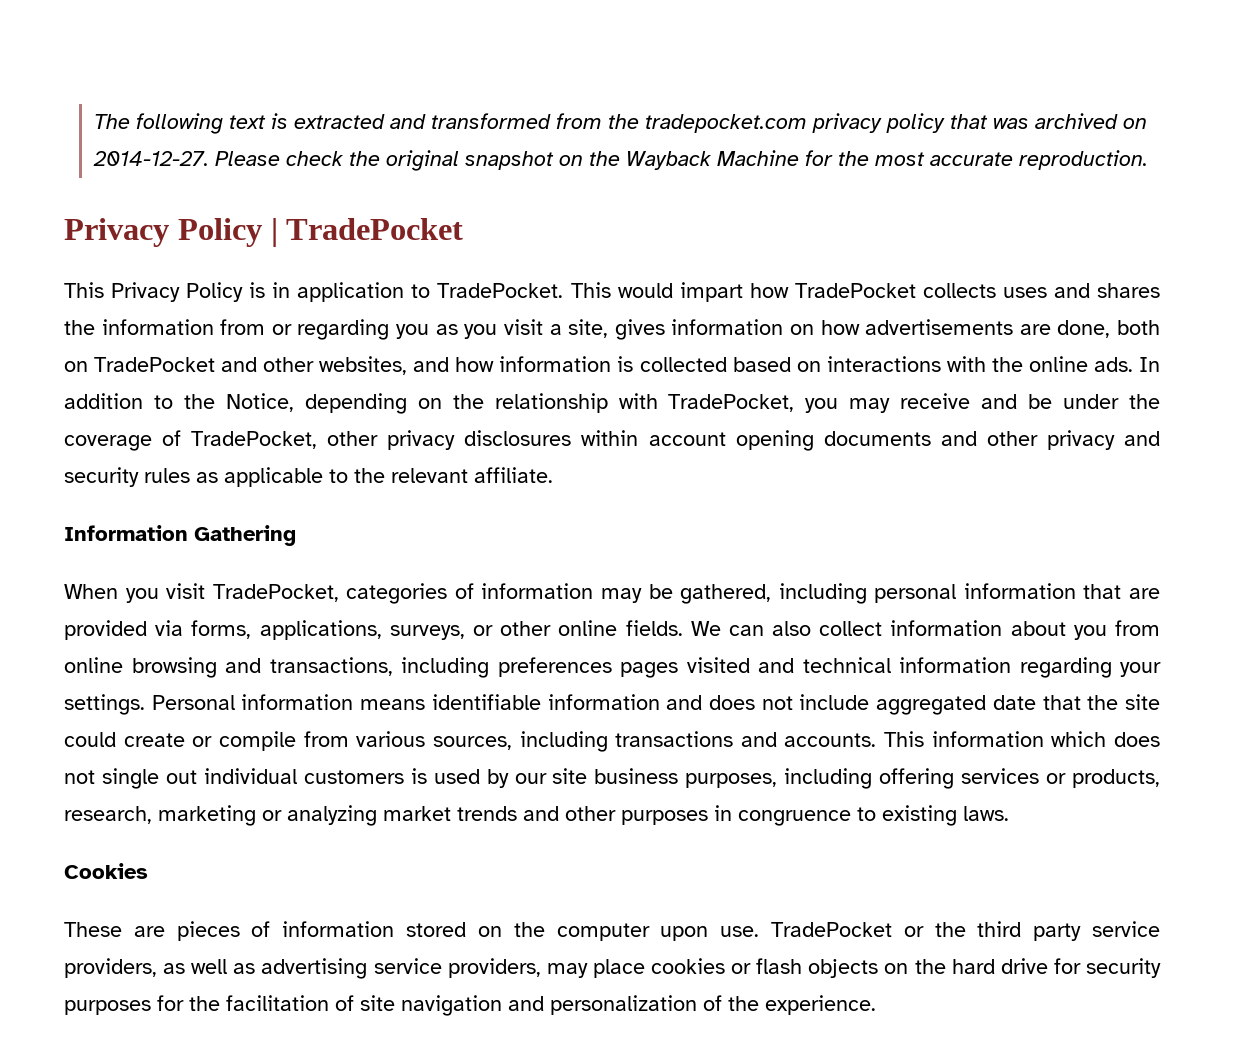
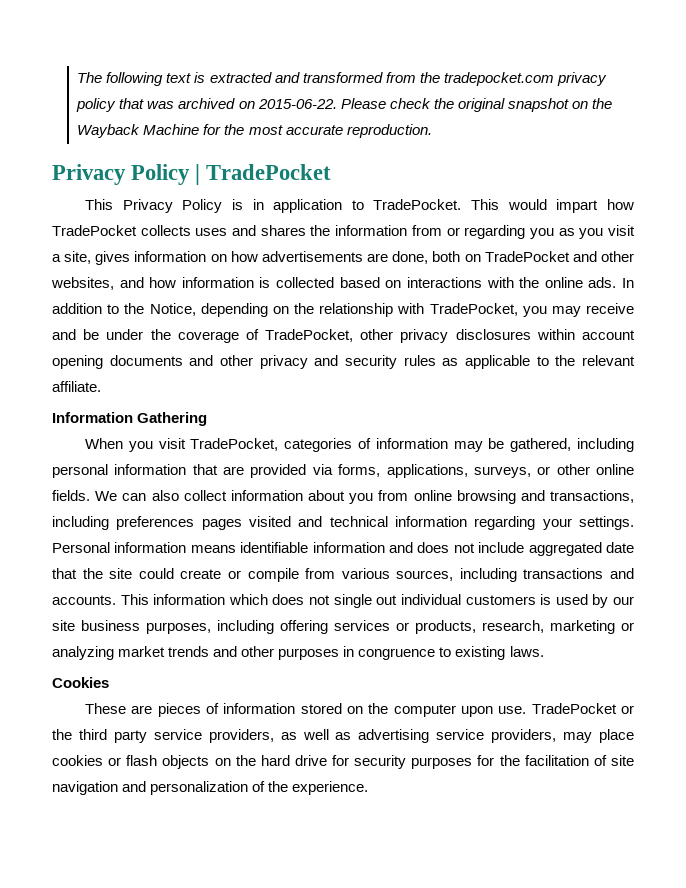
- The following text is extracted and transformed from the tradepocket.com privacy policy that was archived on 2014-12-27.
+ The following text is extracted and transformed from the tradepocket.com privacy policy that was archived on 2015-06-22.

